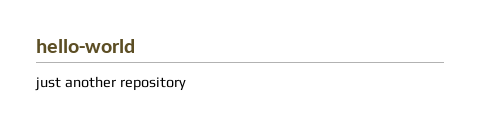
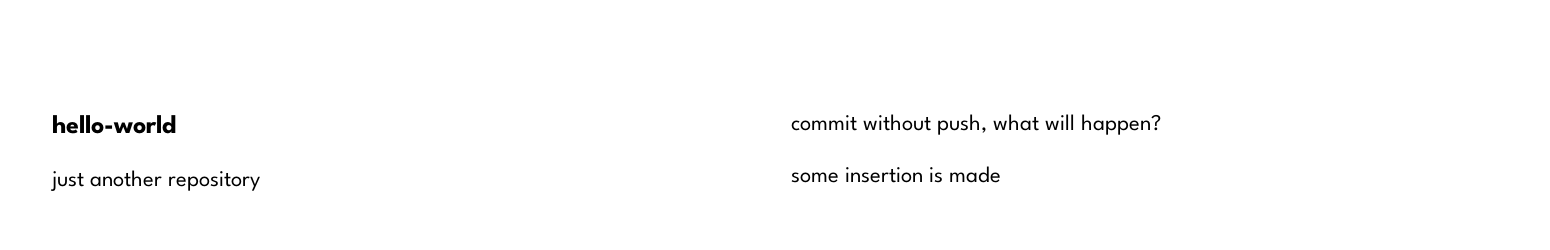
+ commit without push, what will happen?
+ some insertion is made

